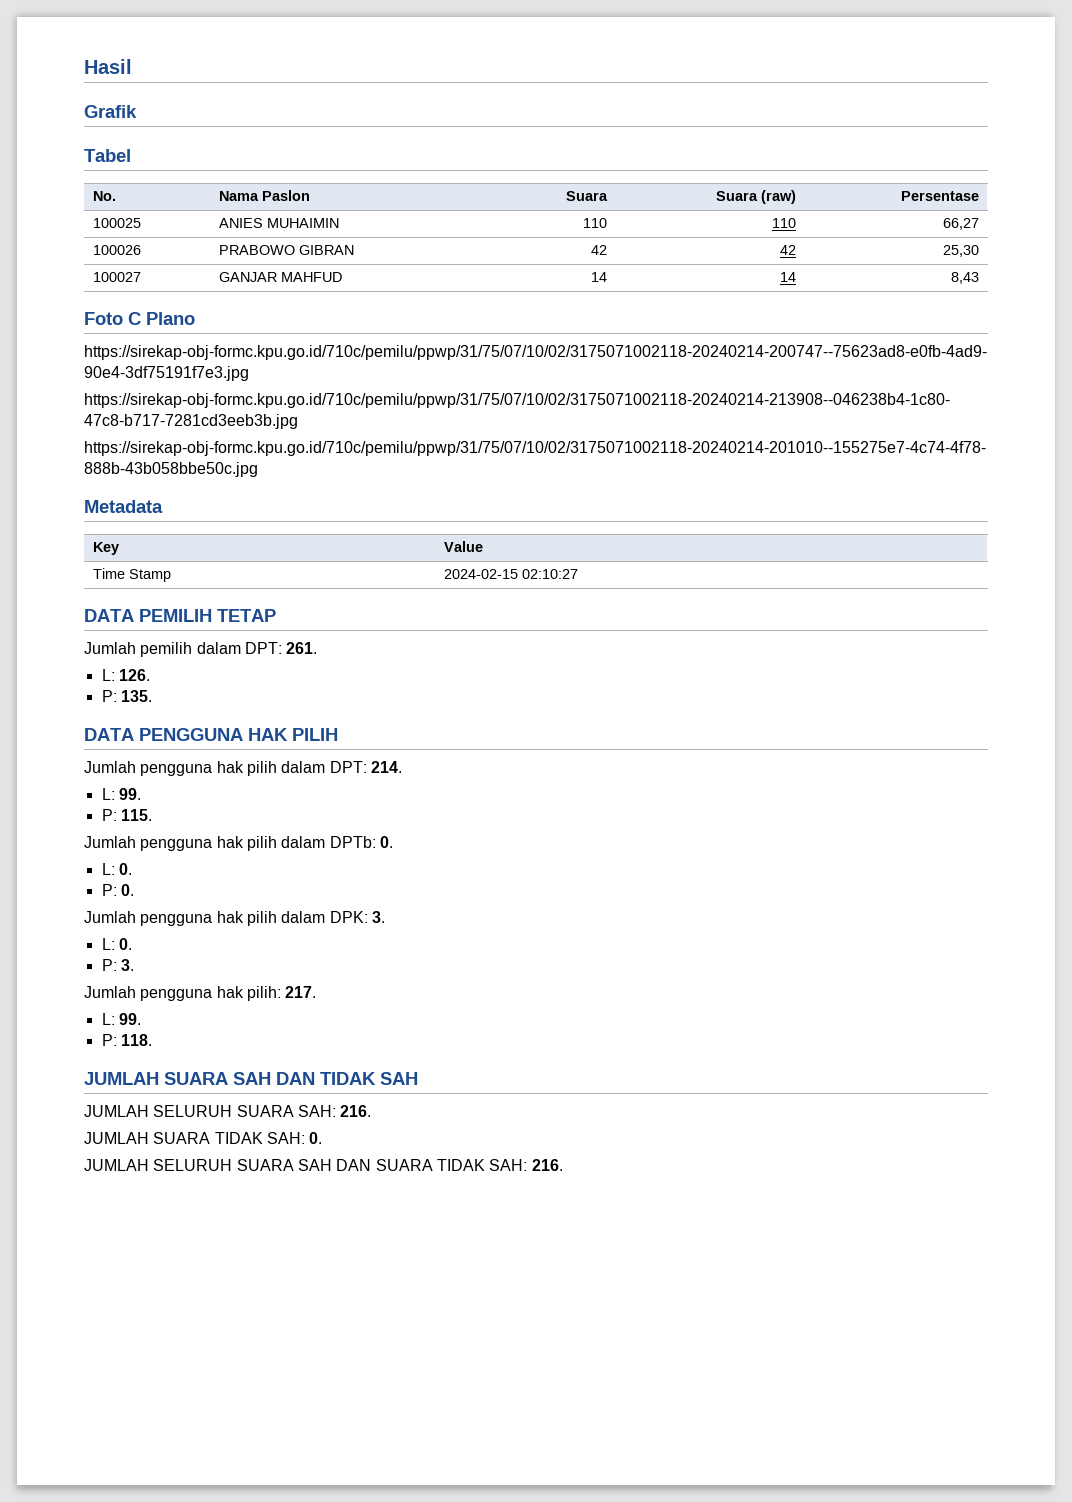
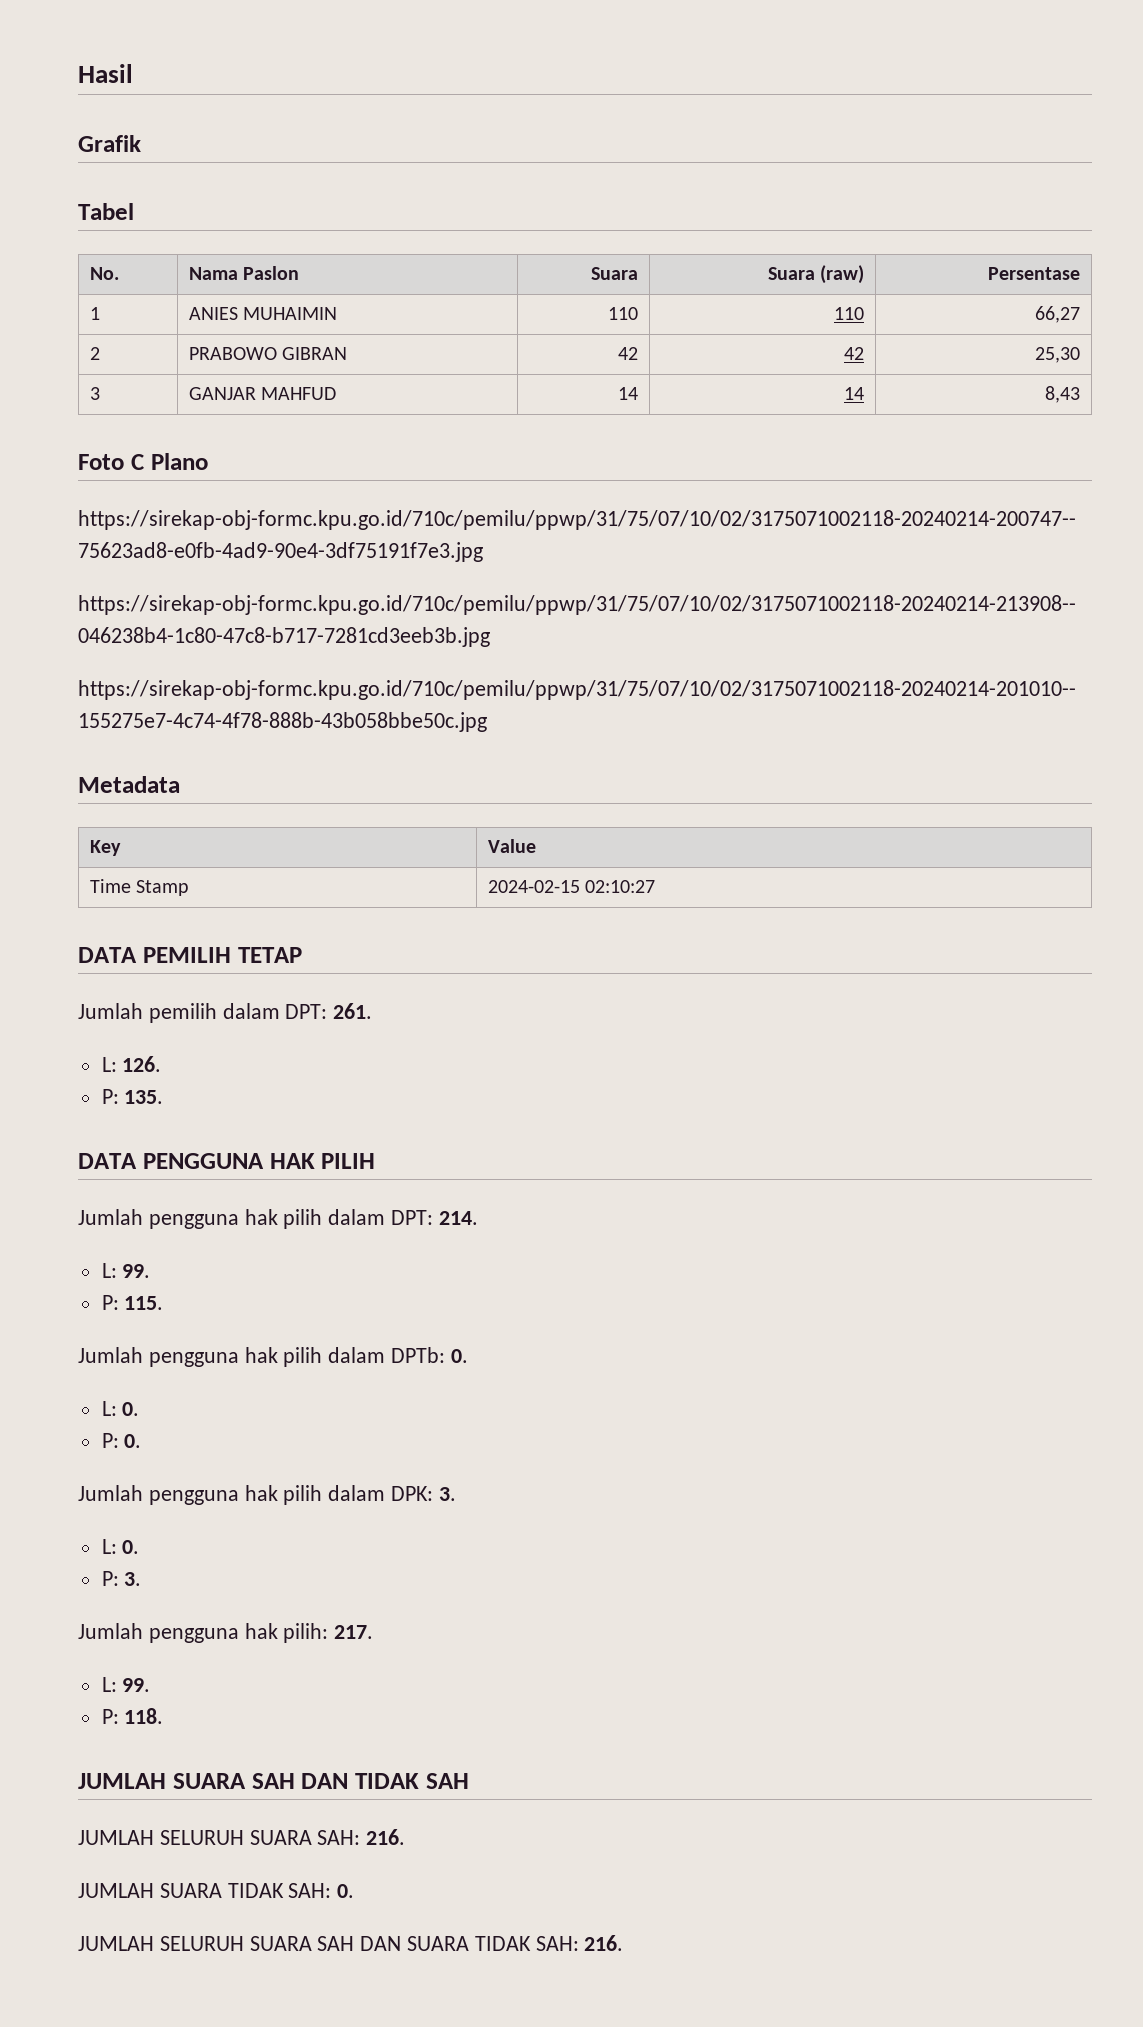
- 100025 | ANIES MUHAIMIN | 110 | 110 | 66,27
+ 1 | ANIES MUHAIMIN | 110 | 110 | 66,27
- 100026 | PRABOWO GIBRAN | 42 | 42 | 25,30
+ 2 | PRABOWO GIBRAN | 42 | 42 | 25,30
- 100027 | GANJAR MAHFUD | 14 | 14 | 8,43
+ 3 | GANJAR MAHFUD | 14 | 14 | 8,43

